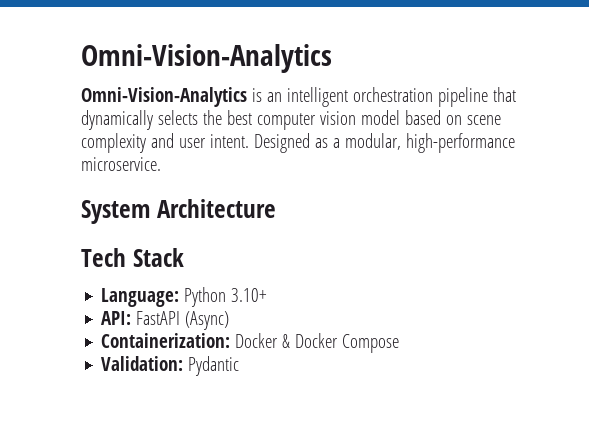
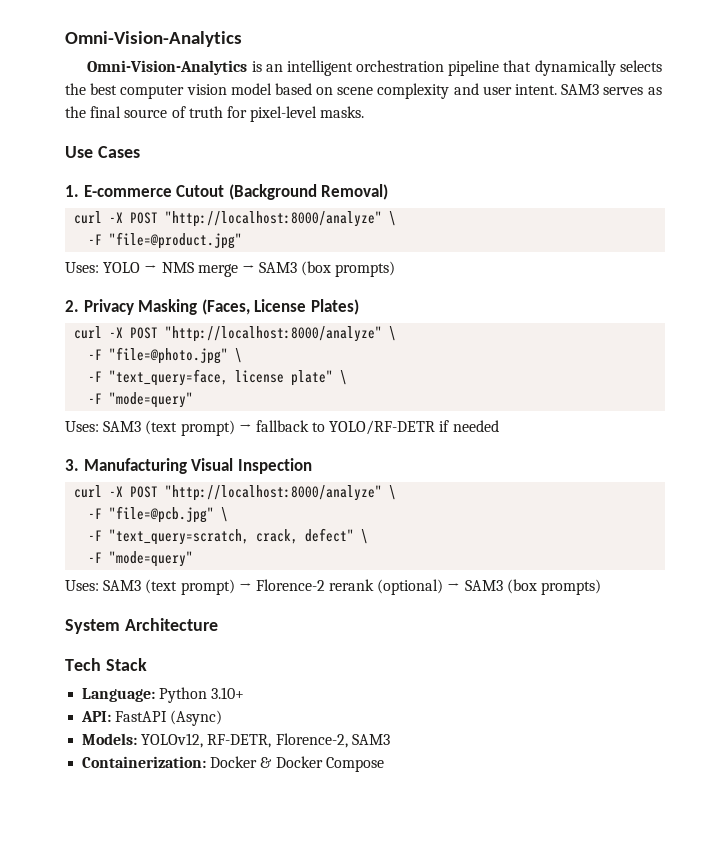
- Designed as a modular, high-performance microservice.
+ SAM3 serves as the final source of truth for pixel-level masks.
+ Use Cases
+ 1. E-commerce Cutout (Background Removal)
+ curl -X POST "http://localhost:8000/analyze" \
+ -F "file=@product.jpg"
+ Uses: YOLO → NMS merge → SAM3 (box prompts)
+ 2. Privacy Masking (Faces, License Plates)
+ curl -X POST "http://localhost:8000/analyze" \
+ -F "file=@photo.jpg" \
+ -F "text_query=face, license plate" \
+ -F "mode=query"
+ Uses: SAM3 (text prompt) → fallback to YOLO/RF-DETR if needed
+ 3. Manufacturing Visual Inspection
+ curl -X POST "http://localhost:8000/analyze" \
+ -F "file=@pcb.jpg" \
+ -F "text_query=scratch, crack, defect" \
+ -F "mode=query"
+ Uses: SAM3 (text prompt) → Florence-2 rerank (optional) → SAM3 (box prompts)
+ Models: YOLOv12, RF-DETR, Florence-2, SAM3
- Validation: Pydantic

